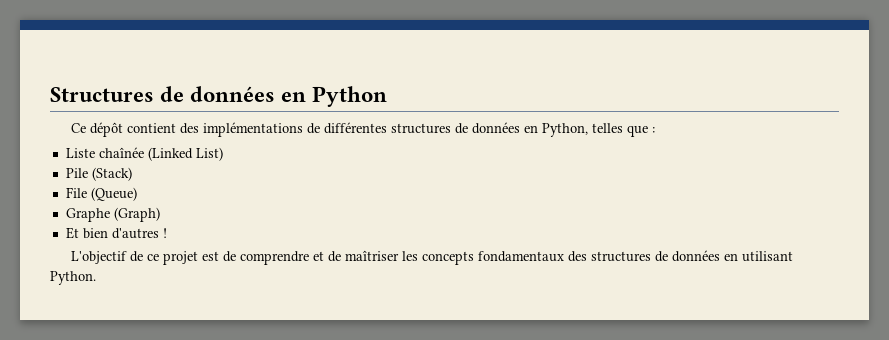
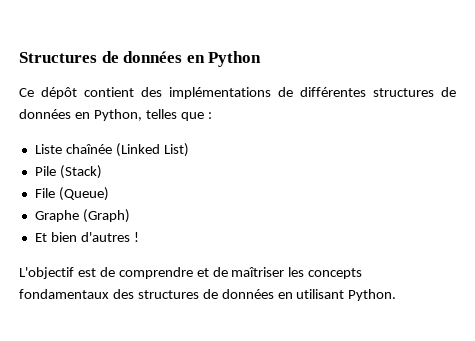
- L'objectif de ce projet est de comprendre et de maîtriser les concepts fondamentaux des structures de données en utilisant Python.
+ L'objectif est de comprendre et de maîtriser les concepts fondamentaux des structures de données en utilisant Python.

